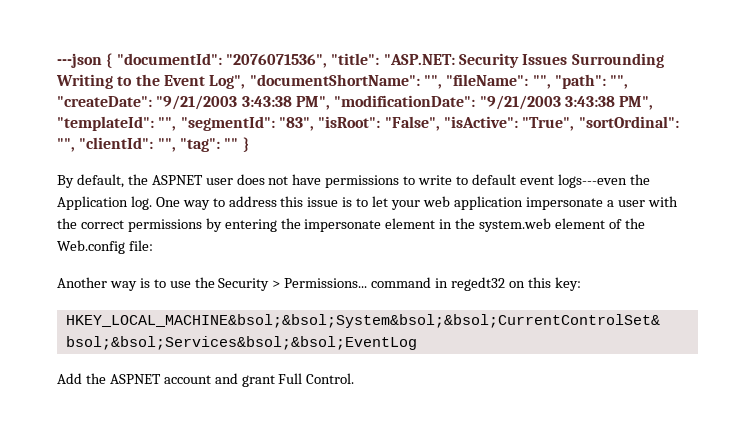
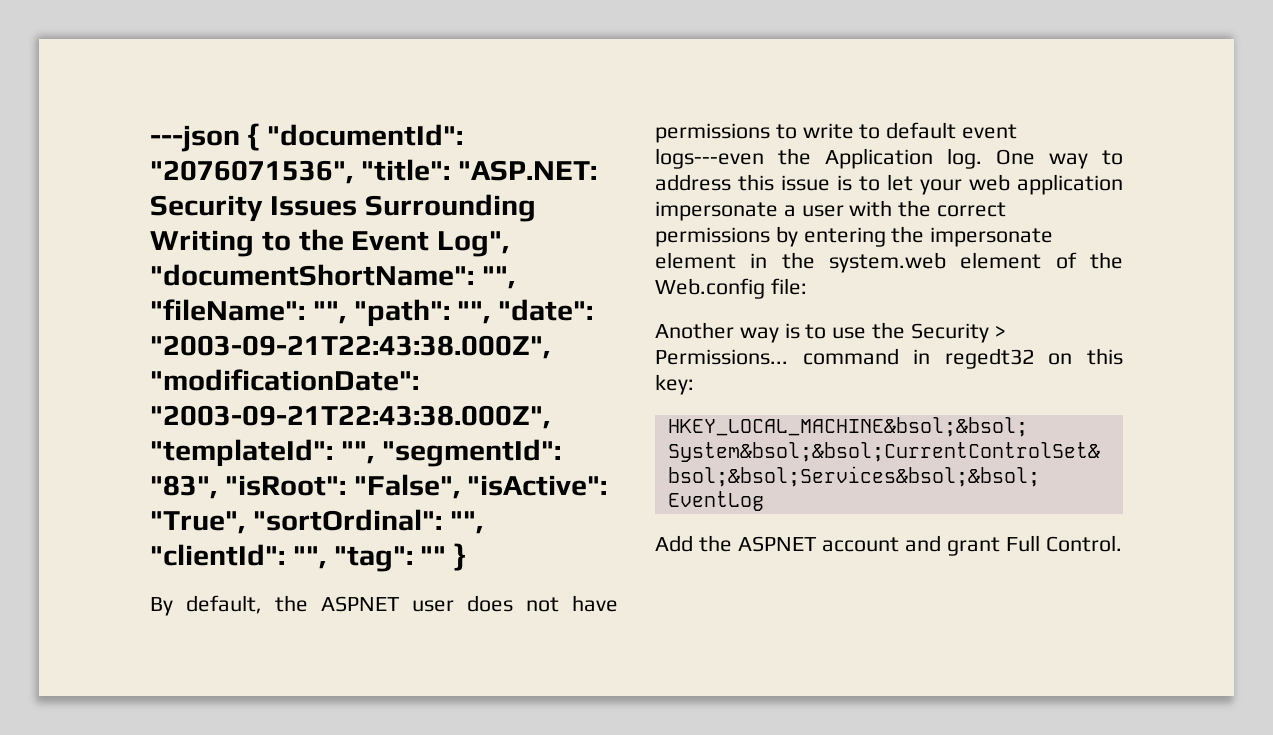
- ---json { "documentId": "2076071536", "title": "ASP.NET: Security Issues Surrounding Writing to the Event Log", "documentShortName": "", "fileName": "", "path": "", "createDate": "9/21/2003 3:43:38 PM", "modificationDate": "9/21/2003 3:43:38 PM", "templateId": "", "segmentId": "83", "isRoot": "False", "isActive": "True", "sortOrdinal": "", "clientId": "", "tag": "" }
+ ---json { "documentId": "2076071536", "title": "ASP.NET: Security Issues Surrounding Writing to the Event Log", "documentShortName": "", "fileName": "", "path": "", "date": "2003-09-21T22:43:38.000Z", "modificationDate": "2003-09-21T22:43:38.000Z", "templateId": "", "segmentId": "83", "isRoot": "False", "isActive": "True", "sortOrdinal": "", "clientId": "", "tag": "" }

